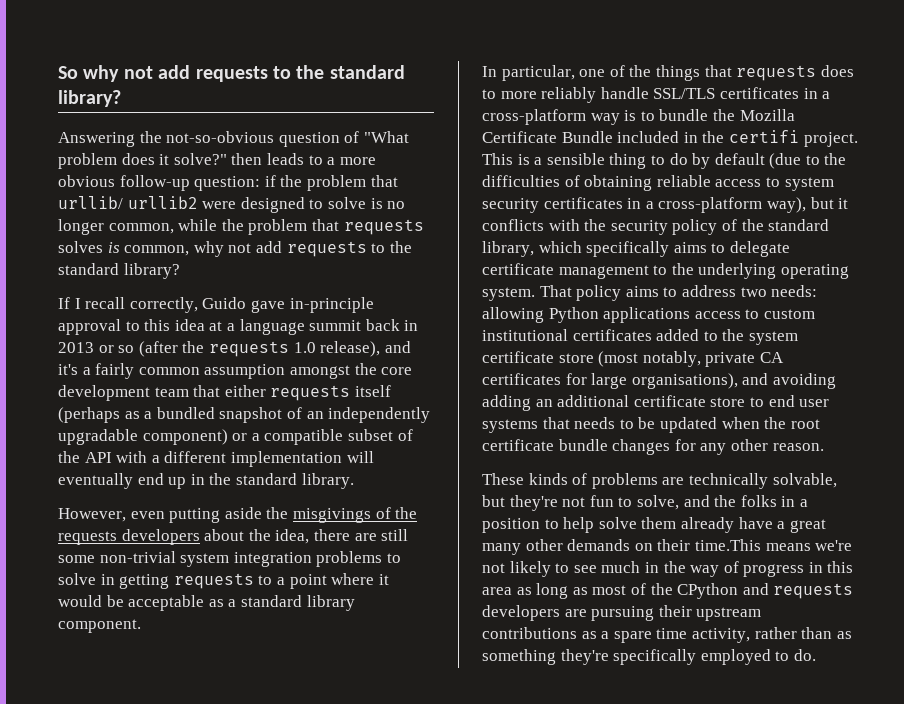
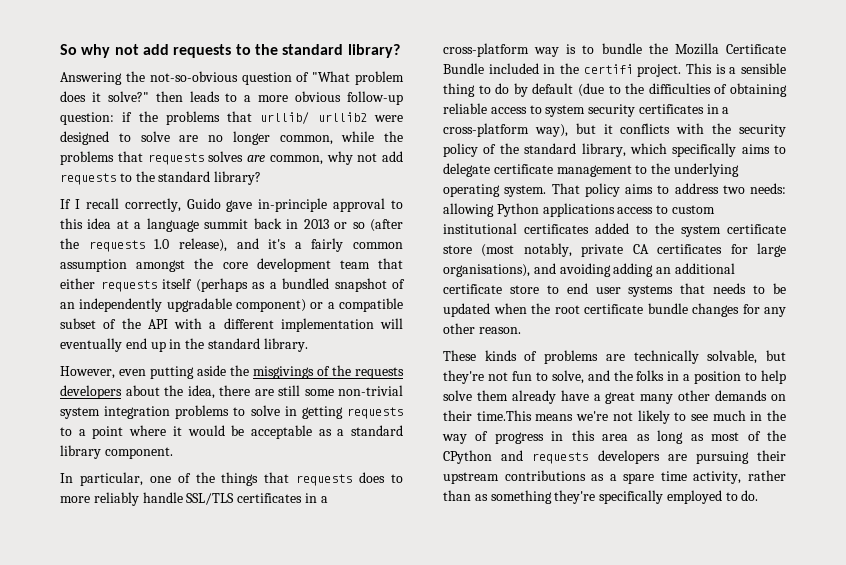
- Answering the not-so-obvious question of "What problem does it solve?" then leads to a more obvious follow-up question: if the problem that urllib/ urllib2 were designed to solve is no longer common, while the problem that requests solves is common, why not add requests to the standard library?
+ Answering the not-so-obvious question of "What problem does it solve?" then leads to a more obvious follow-up question: if the problems that urllib/ urllib2 were designed to solve are no longer common, while the problems that requests solves are common, why not add requests to the standard library?

